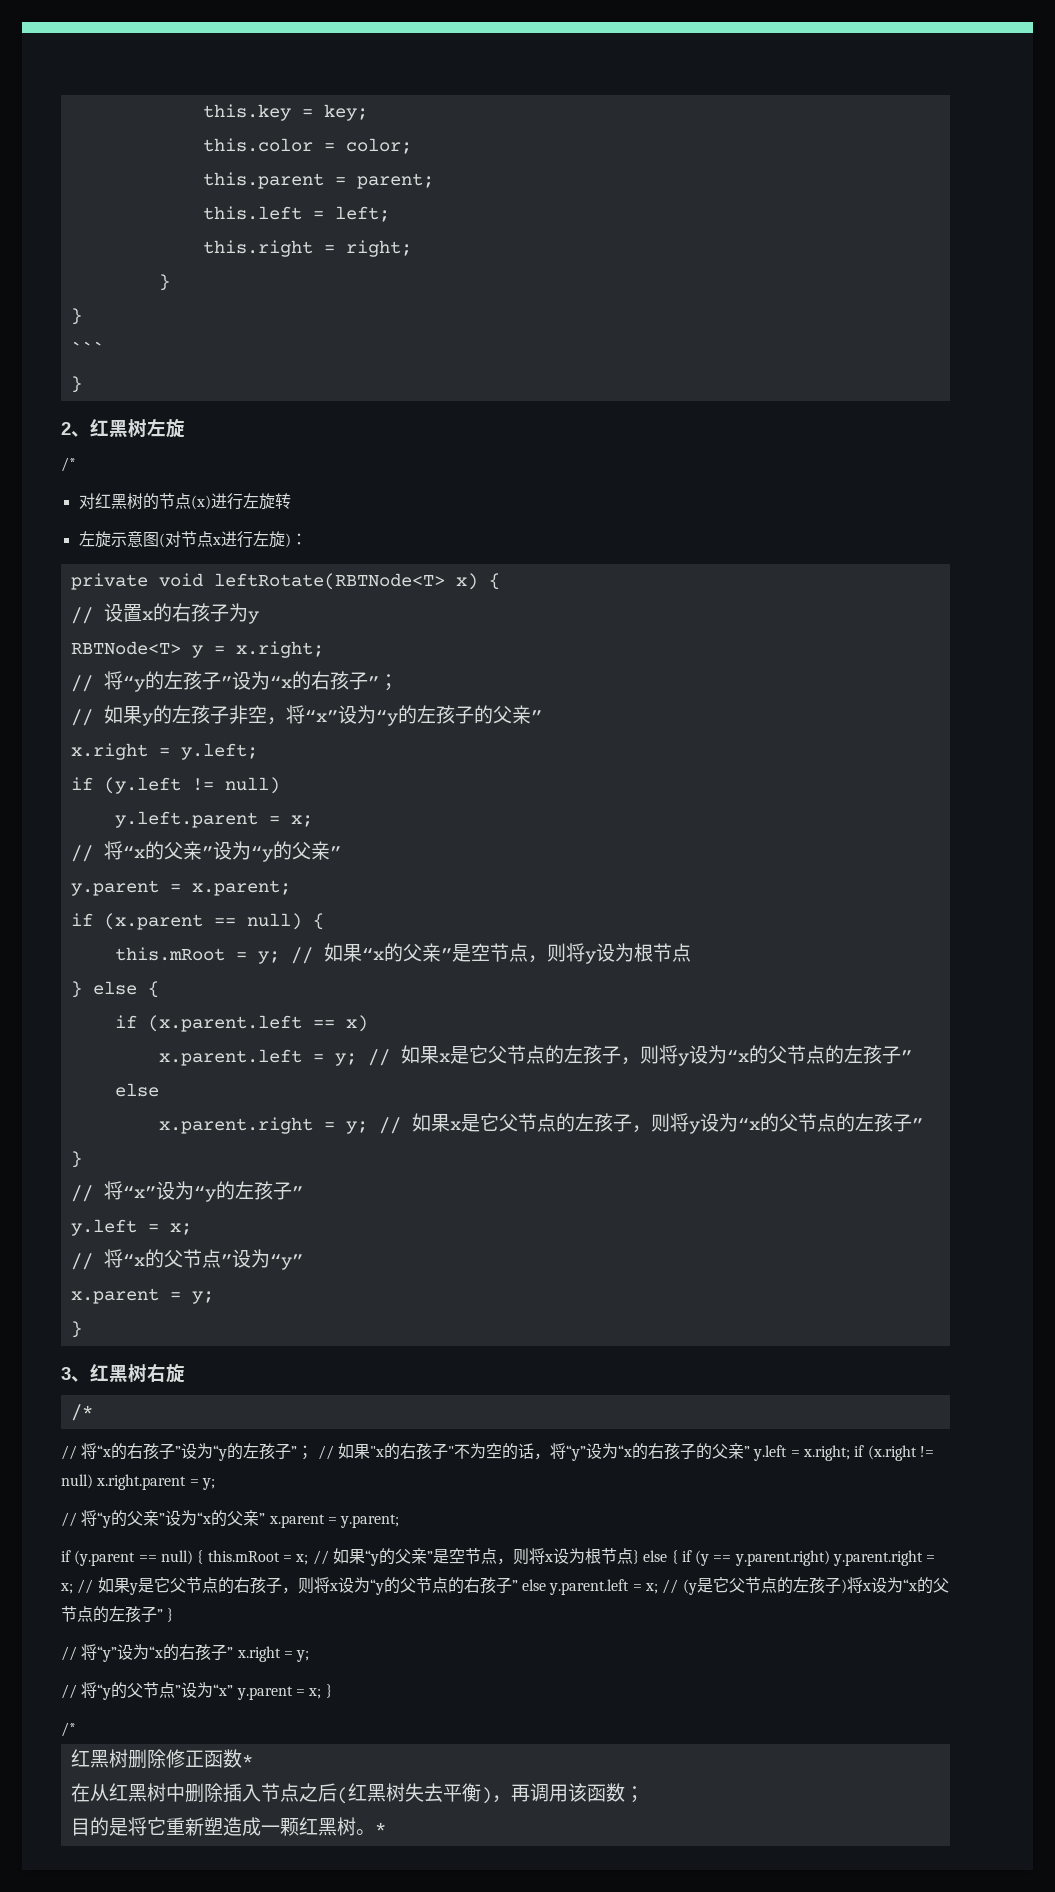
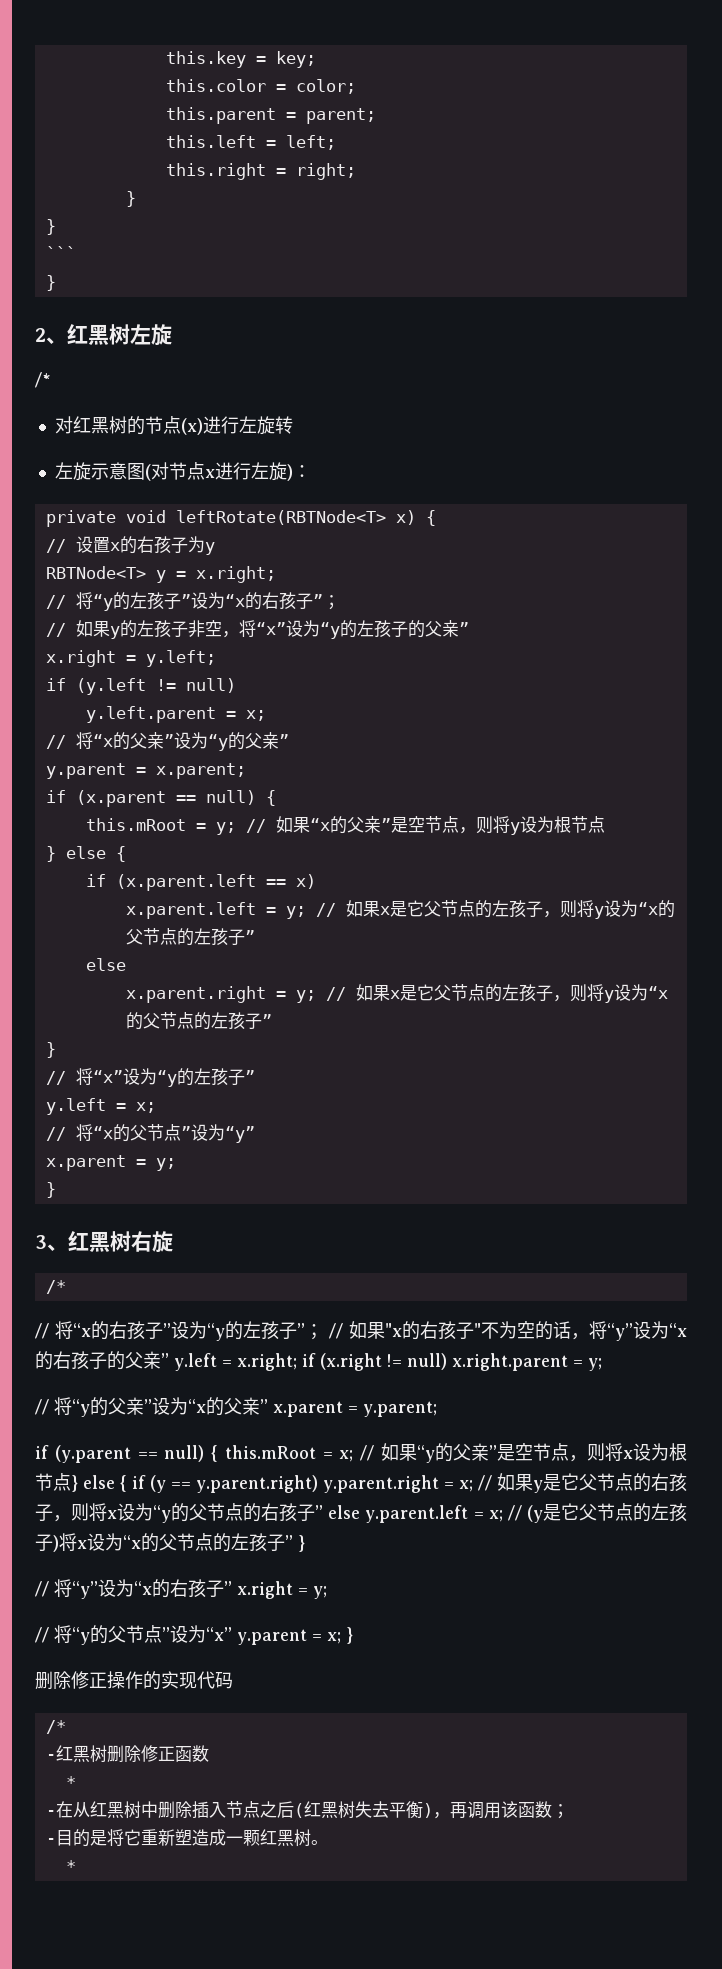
  // 将“y的父节点”设为“x” y.parent = x; }
+ 删除修正操作的实现代码
  /*
- 红黑树删除修正函数*
+ -红黑树删除修正函数
+ *
- 在从红黑树中删除插入节点之后(红黑树失去平衡)，再调用该函数；
+ -在从红黑树中删除插入节点之后(红黑树失去平衡)，再调用该函数；
- 目的是将它重新塑造成一颗红黑树。*
+ -目的是将它重新塑造成一颗红黑树。
+ *

